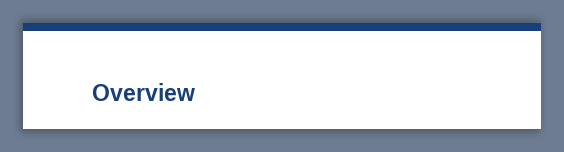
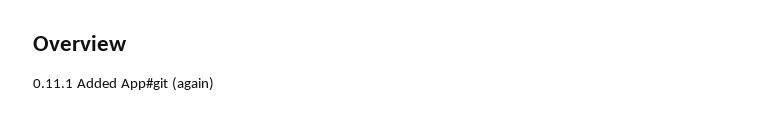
+ 0.11.1 Added App#git (again)

